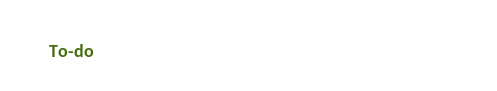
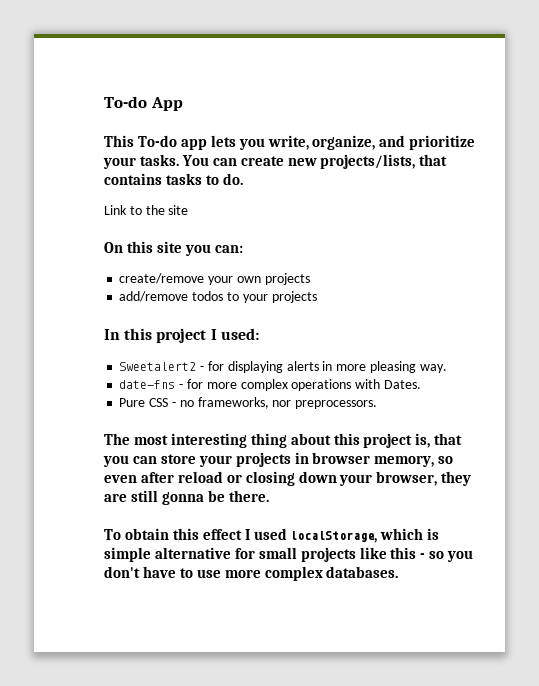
- To-do
+ To-do App
+ This To-do app lets you write, organize, and prioritize your tasks. You can create new projects/lists, that contains tasks to do.
+ Link to the site
+ On this site you can:
+ create/remove your own projects
+ add/remove todos to your projects
+ In this project I used:
+ Sweetalert2 - for displaying alerts in more pleasing way.
+ date-fns - for more complex operations with Dates.
+ Pure CSS - no frameworks, nor preprocessors.
+ The most interesting thing about this project is, that you can store your projects in browser memory, so even after reload or closing down your browser, they are still gonna be there.
+ To obtain this effect I used localStorage, which is simple alternative for small projects like this - so you don't have to use more complex databases.

